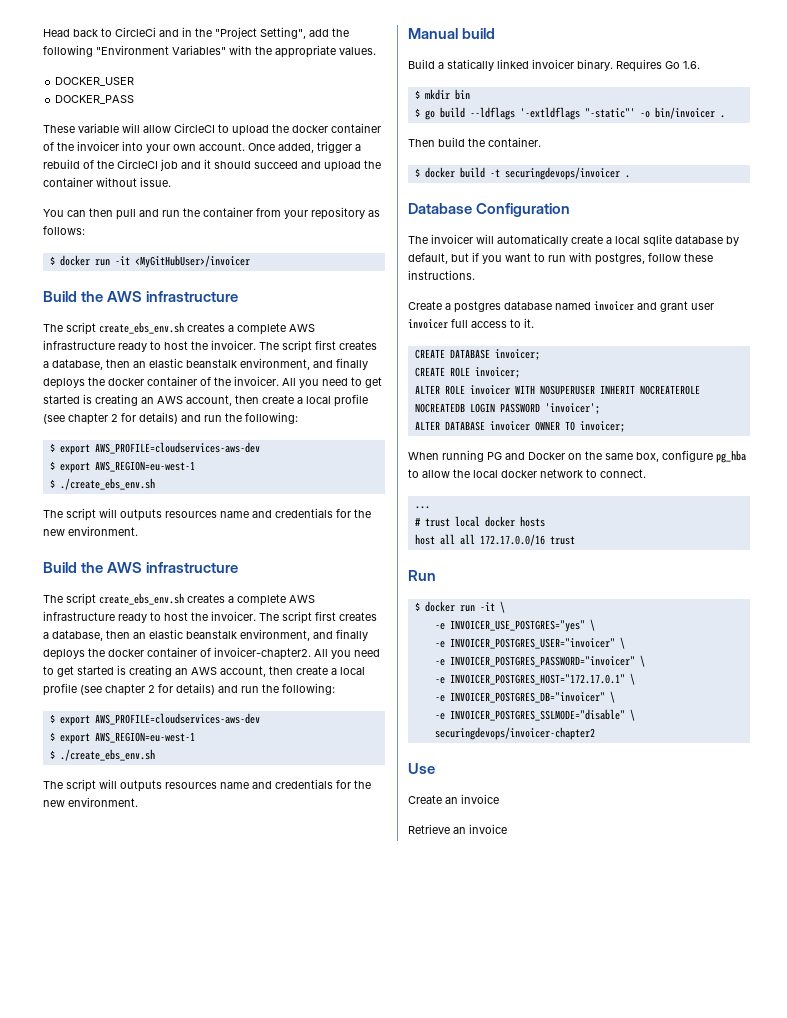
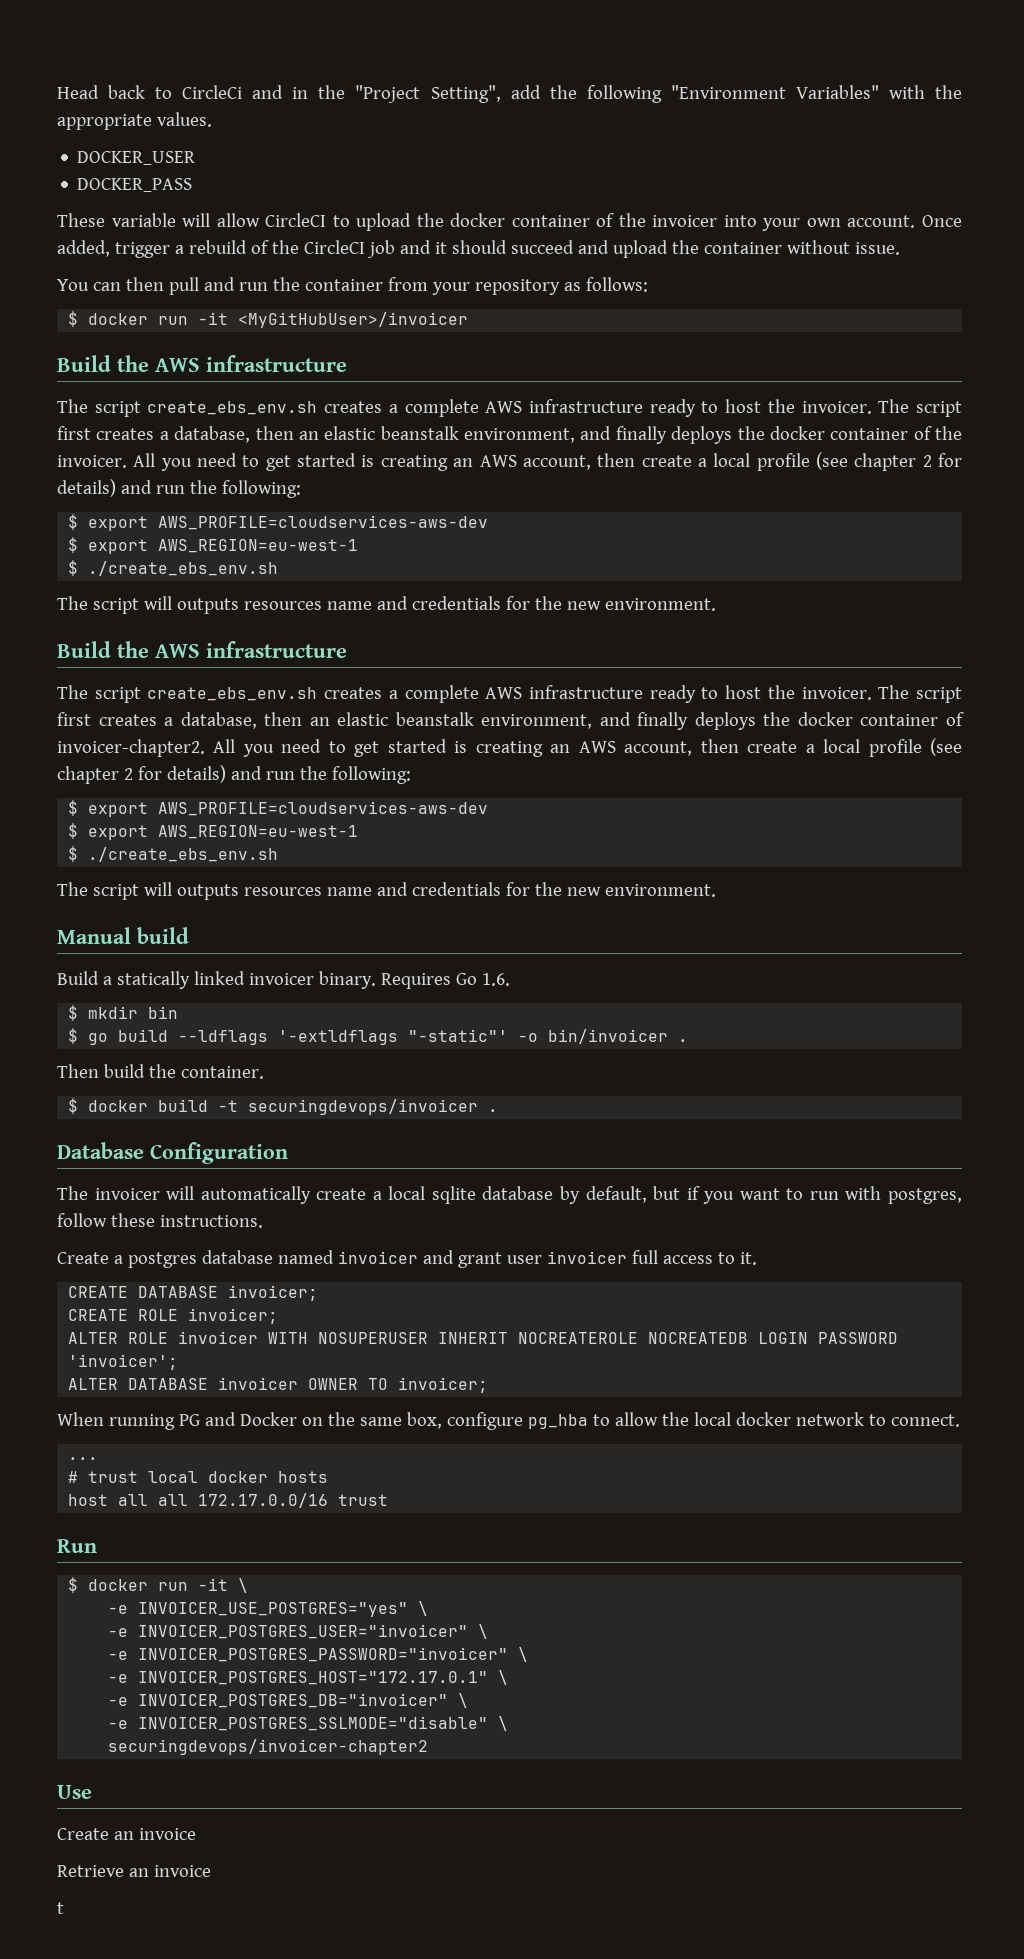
+ t

